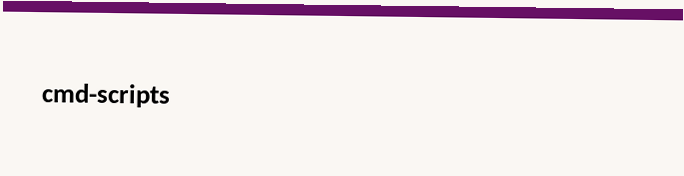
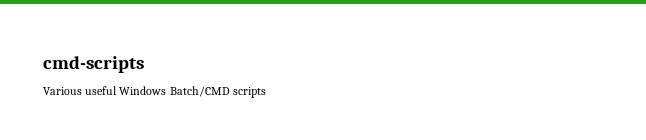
+ Various useful Windows Batch/CMD scripts

